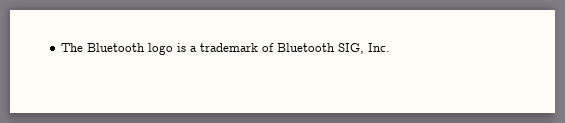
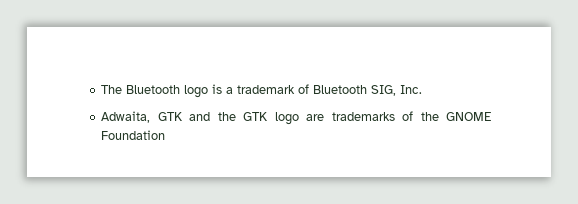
+ Adwaita, GTK and the GTK logo are trademarks of the GNOME Foundation

